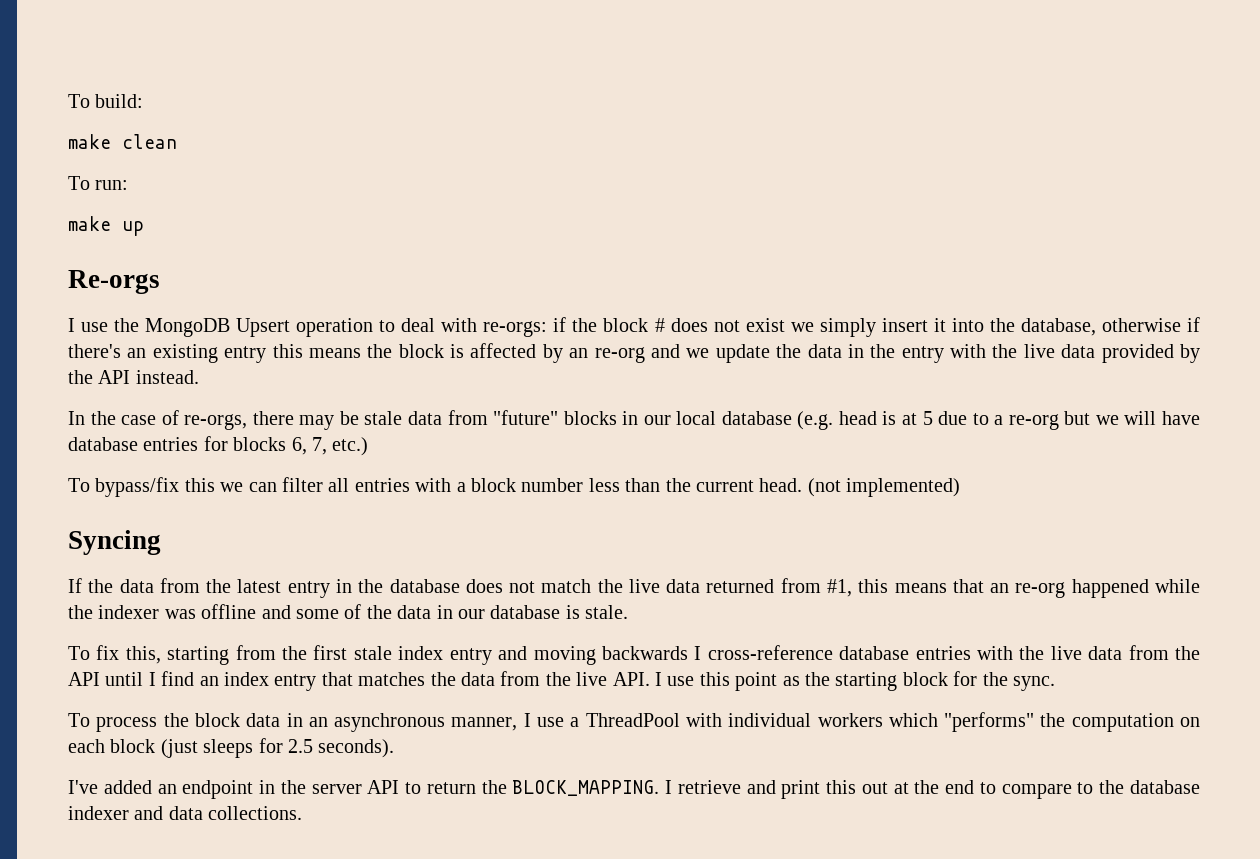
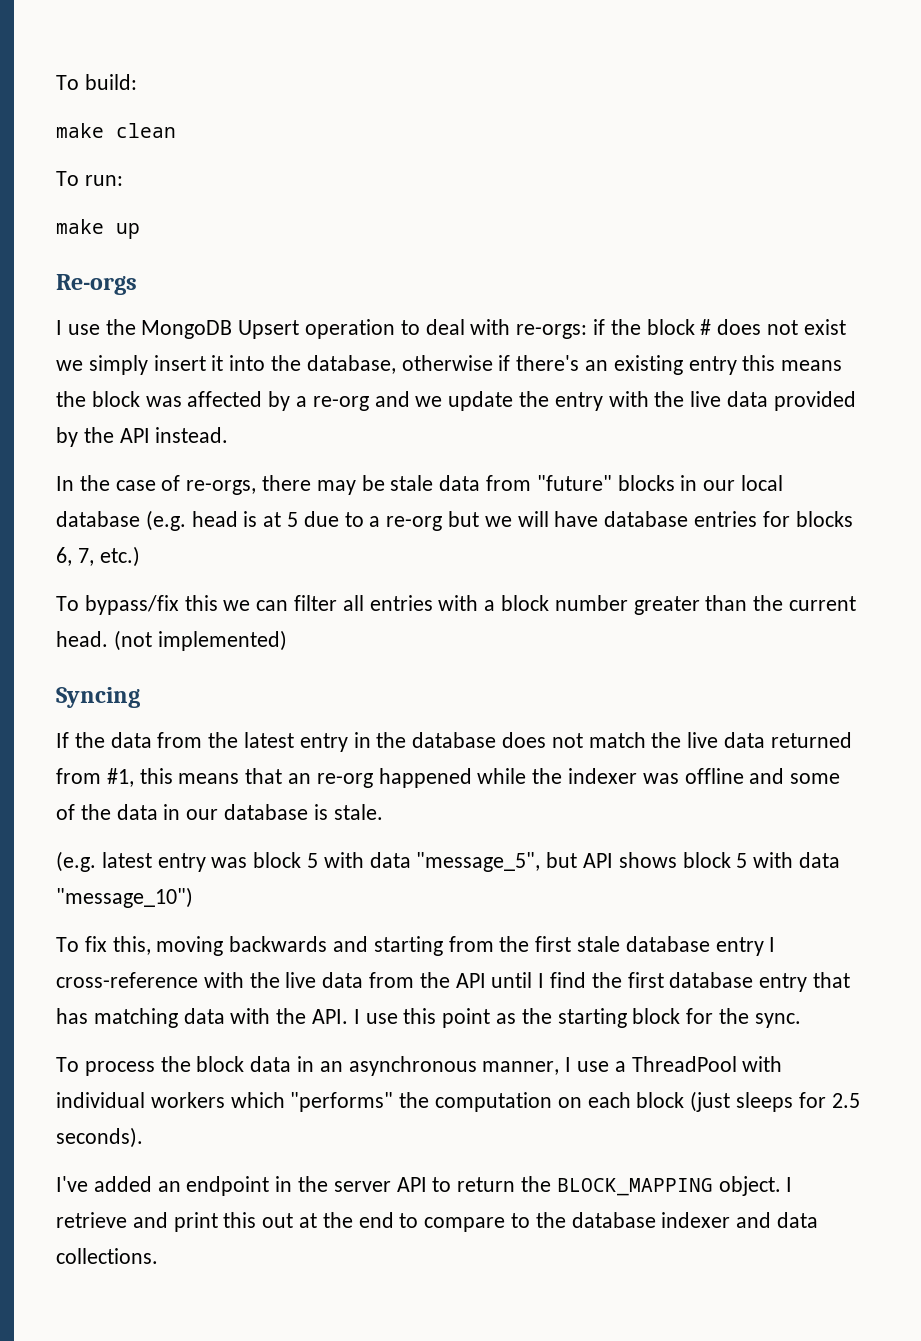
- I use the MongoDB Upsert operation to deal with re-orgs: if the block # does not exist we simply insert it into the database, otherwise if there's an existing entry this means the block is affected by an re-org and we update the data in the entry with the live data provided by the API instead.
+ I use the MongoDB Upsert operation to deal with re-orgs: if the block # does not exist we simply insert it into the database, otherwise if there's an existing entry this means the block was affected by a re-org and we update the entry with the live data provided by the API instead.
- To bypass/fix this we can filter all entries with a block number less than the current head.
+ To bypass/fix this we can filter all entries with a block number greater than the current head.
+ (e.g. latest entry was block 5 with data "message_5", but API shows block 5 with data "message_10")
- To fix this, starting from the first stale index entry and moving backwards I cross-reference database entries with the live data from the API until I find an index entry that matches the data from the live API. I use this point as the starting block for the sync.
+ To fix this, moving backwards and starting from the first stale database entry I cross-reference with the live data from the API until I find the first database entry that has matching data with the API. I use this point as the starting block for the sync.
- I've added an endpoint in the server API to return the BLOCK_MAPPING.
+ I've added an endpoint in the server API to return the BLOCK_MAPPING object.

